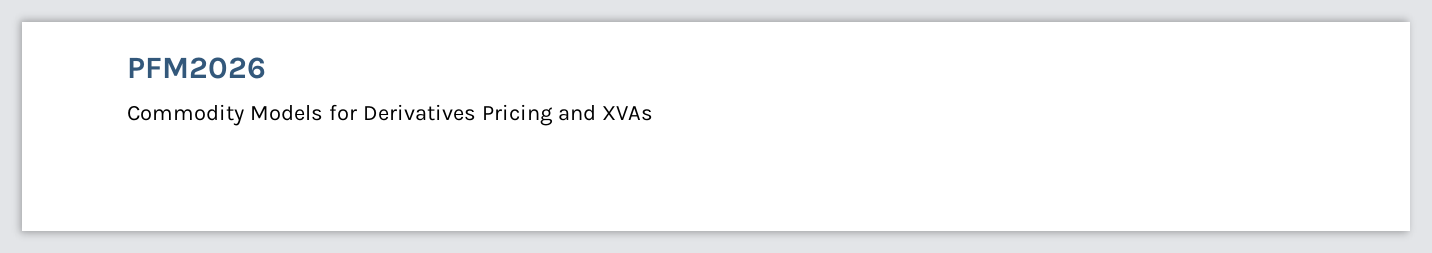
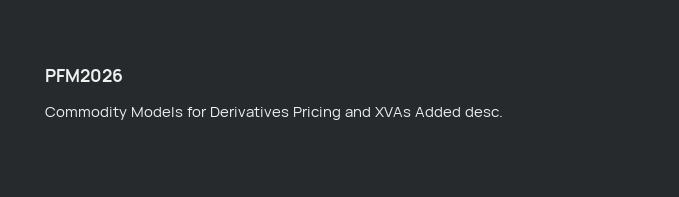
- Commodity Models for Derivatives Pricing and XVAs
+ Commodity Models for Derivatives Pricing and XVAs Added desc.

